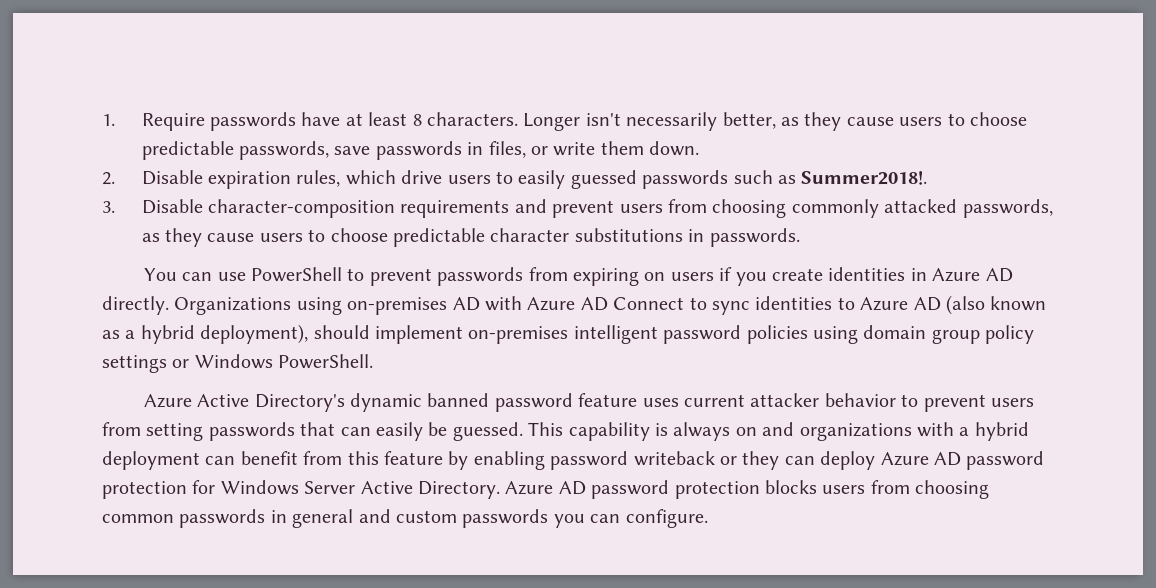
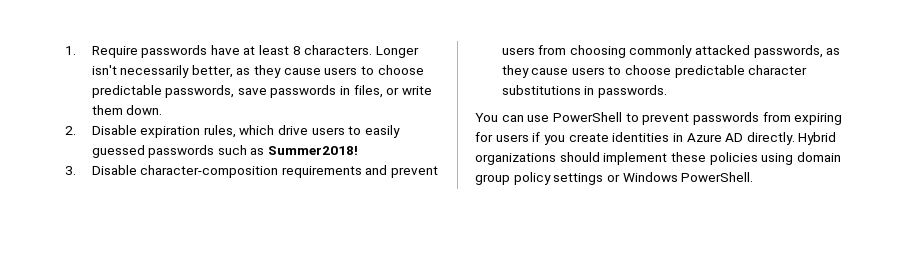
- 2. Disable expiration rules, which drive users to easily guessed passwords such as Summer2018!.
+ 2. Disable expiration rules, which drive users to easily guessed passwords such as Summer2018!
- You can use PowerShell to prevent passwords from expiring on users if you create identities in Azure AD directly.
+ You can use PowerShell to prevent passwords from expiring for users if you create identities in Azure AD directly.
- Organizations using on-premises AD with Azure AD Connect to sync identities to Azure AD (also known as a hybrid deployment), should implement on-premises intelligent password policies using domain group policy settings or Windows PowerShell.
+ Hybrid organizations should implement these policies using domain group policy settings or Windows PowerShell.
- Azure Active Directory's dynamic banned password feature uses current attacker behavior to prevent users from setting passwords that can easily be guessed. This capability is always on and organizations with a hybrid deployment can benefit from this feature by enabling password writeback or they can deploy Azure AD password protection for Windows Server Active Directory. Azure AD password protection blocks users from choosing common passwords in general and custom passwords you can configure.

